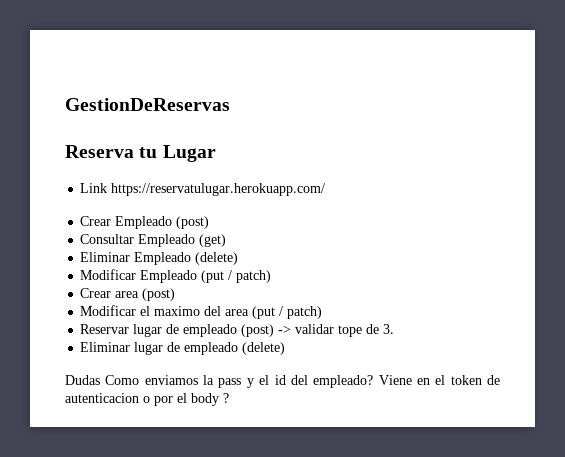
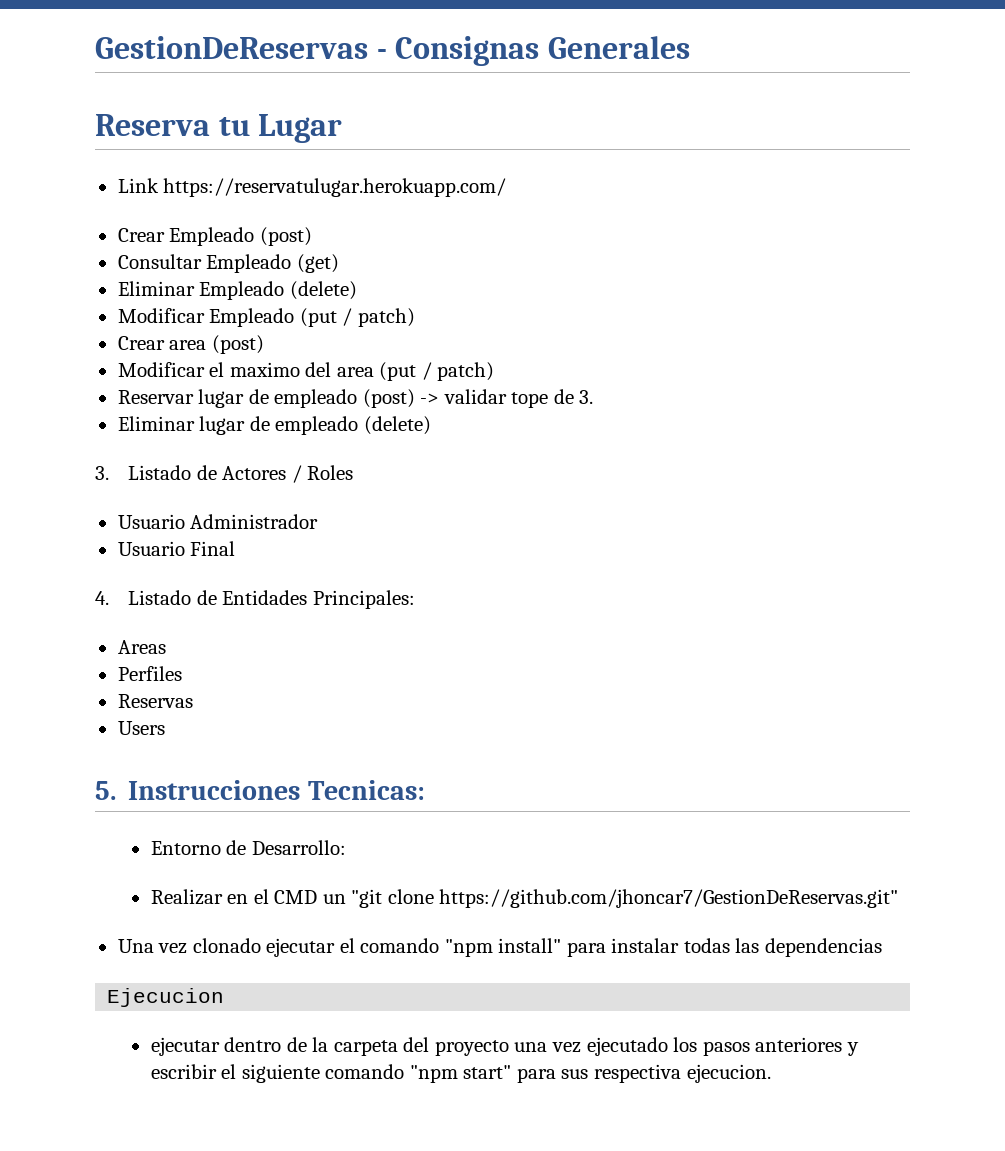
- GestionDeReservas
+ GestionDeReservas - Consignas Generales
- Dudas Como enviamos la pass y el id del empleado? Viene en el token de autenticacion o por el body ?
+ 3. Listado de Actores / Roles
+ Usuario Administrador
+ Usuario Final
+ 4. Listado de Entidades Principales:
+ Areas
+ Perfiles
+ Reservas
+ Users
+ 5. Instrucciones Tecnicas:
+ Entorno de Desarrollo:
+ Realizar en el CMD un "git clone https://github.com/jhoncar7/GestionDeReservas.git"
+ Una vez clonado ejecutar el comando "npm install" para instalar todas las dependencias
+ Ejecucion
+ ejecutar dentro de la carpeta del proyecto una vez ejecutado los pasos anteriores y escribir el siguiente comando "npm start" para sus respectiva ejecucion.

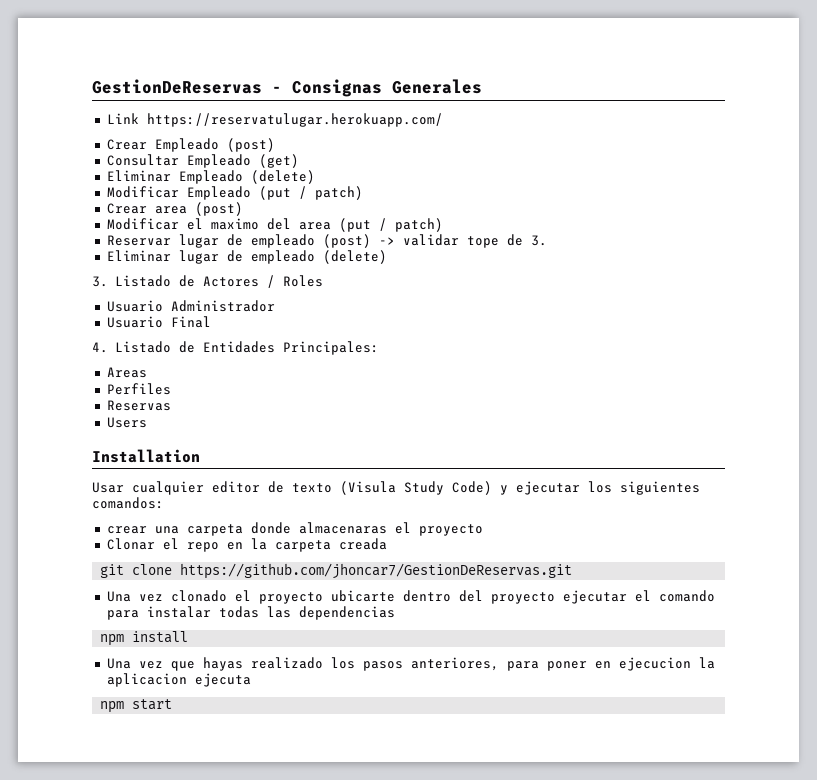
- Reserva tu Lugar
- 5. Instrucciones Tecnicas:
- Entorno de Desarrollo:
- Realizar en el CMD un "git clone https://github.com/jhoncar7/GestionDeReservas.git"
- Una vez clonado ejecutar el comando "npm install" para instalar todas las dependencias
+ Installation
+ Usar cualquier editor de texto (Visula Study Code) y ejecutar los siguientes comandos:
+ crear una carpeta donde almacenaras el proyecto
+ Clonar el repo en la carpeta creada
+ git clone https://github.com/jhoncar7/GestionDeReservas.git
+ Una vez clonado el proyecto ubicarte dentro del proyecto ejecutar el comando para instalar todas las dependencias
- Ejecucion
- ejecutar dentro de la carpeta del proyecto una vez ejecutado los pasos anteriores y escribir el siguiente comando "npm start" para sus respectiva ejecucion.
+ npm install
+ Una vez que hayas realizado los pasos anteriores, para poner en ejecucion la aplicacion ejecuta
+ npm start

